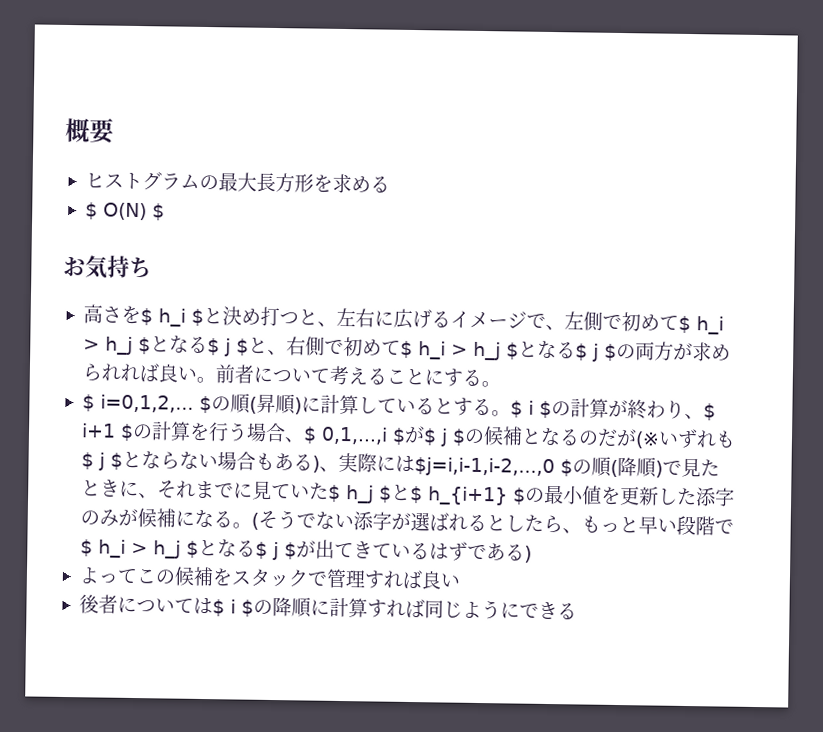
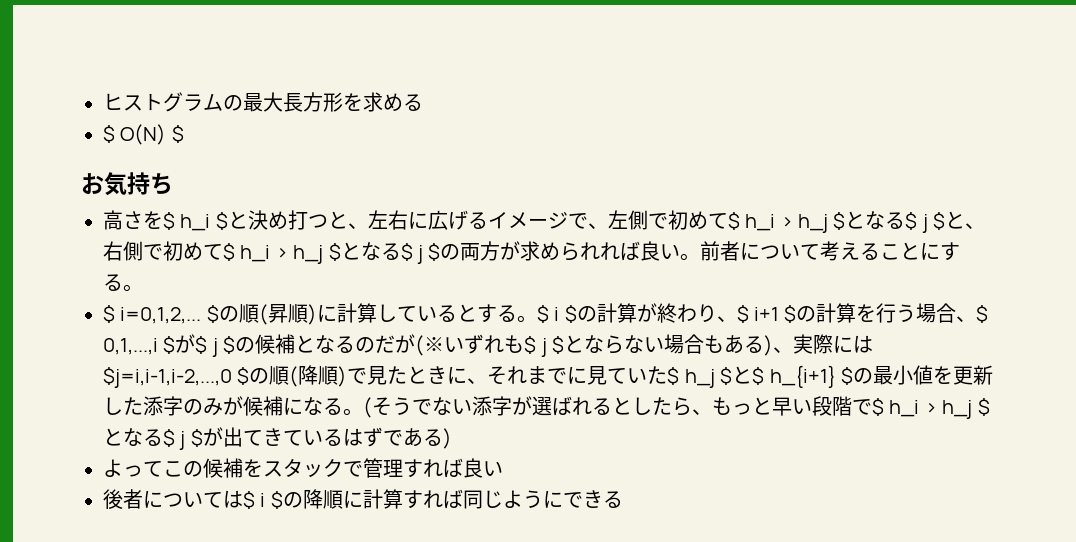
- 概要

